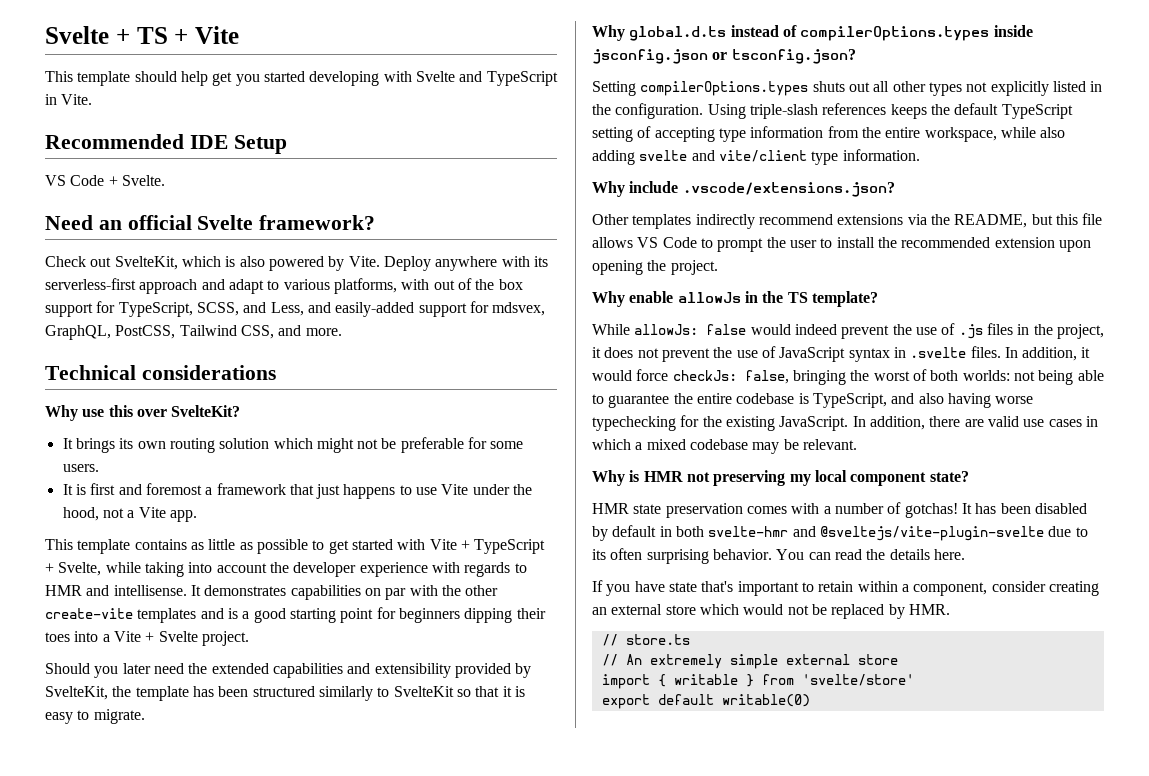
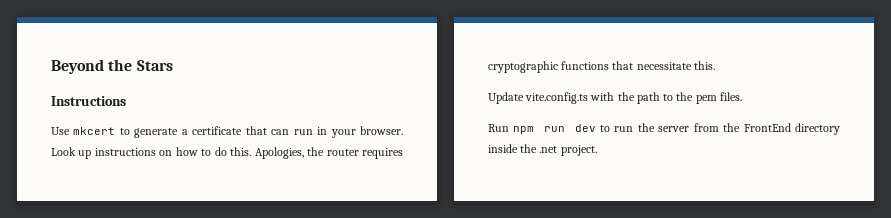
- Svelte + TS + Vite
- This template should help get you started developing with Svelte and TypeScript in Vite.
- Recommended IDE Setup
- VS Code + Svelte.
- Need an official Svelte framework?
- Check out SvelteKit, which is also powered by Vite. Deploy anywhere with its serverless-first approach and adapt to various platforms, with out of the box support for TypeScript, SCSS, and Less, and easily-added support for mdsvex, GraphQL, PostCSS, Tailwind CSS, and more.
- Technical considerations
- Why use this over SvelteKit?
- It brings its own routing solution which might not be preferable for some users.
- It is first and foremost a framework that just happens to use Vite under the hood, not a Vite app.
- This template contains as little as possible to get started with Vite + TypeScript + Svelte, while taking into account the developer experience with regards to HMR and intellisense. It demonstrates capabilities on par with the other create-vite templates and is a good starting point for beginners dipping their toes into a Vite + Svelte project.
- Should you later need the extended capabilities and extensibility provided by SvelteKit, the template has been structured similarly to SvelteKit so that it is easy to migrate.
- Why global.d.ts instead of compilerOptions.types inside jsconfig.json or tsconfig.json?
- Setting compilerOptions.types shuts out all other types not explicitly listed in the configuration. Using triple-slash references keeps the default TypeScript setting of accepting type information from the entire workspace, while also adding svelte and vite/client type information.
- Why include .vscode/extensions.json?
- Other templates indirectly recommend extensions via the README, but this file allows VS Code to prompt the user to install the recommended extension upon opening the project.
- Why enable allowJs in the TS template?
- While allowJs: false would indeed prevent the use of .js files in the project, it does not prevent the use of JavaScript syntax in .svelte files. In addition, it would force checkJs: false, bringing the worst of both worlds: not being able to guarantee the entire codebase is TypeScript, and also having worse typechecking for the existing JavaScript. In addition, there are valid use cases in which a mixed codebase may be relevant.
- Why is HMR not preserving my local component state?
- HMR state preservation comes with a number of gotchas! It has been disabled by default in both svelte-hmr and @sveltejs/vite-plugin-svelte due to its often surprising behavior. You can read the details here.
- If you have state that's important to retain within a component, consider creating an external store which would not be replaced by HMR.
- // store.ts
- // An extremely simple external store
- import { writable } from 'svelte/store'
- export default writable(0)
+ Beyond the Stars
+ Instructions
+ Use mkcert to generate a certificate that can run in your browser. Look up instructions on how to do this. Apologies, the router requires cryptographic functions that necessitate this.
+ Update vite.config.ts with the path to the pem files.
+ Run npm run dev to run the server from the FrontEnd directory inside the .net project.

